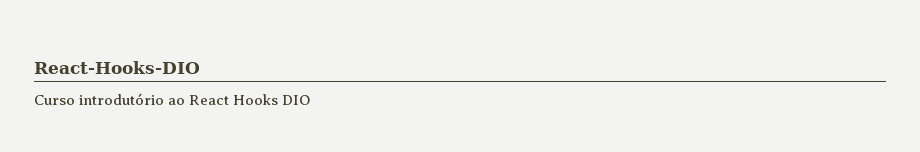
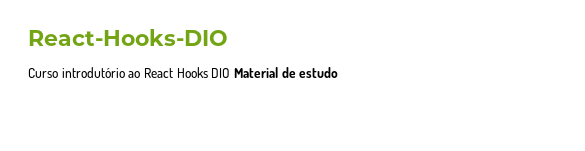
- Curso introdutório ao React Hooks DIO
+ Curso introdutório ao React Hooks DIO Material de estudo

